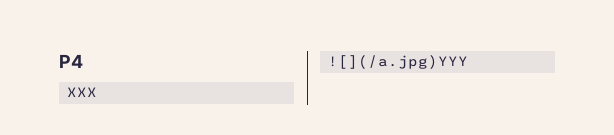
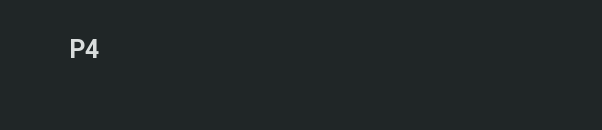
- XXX
- ![](/a.jpg)YYY

